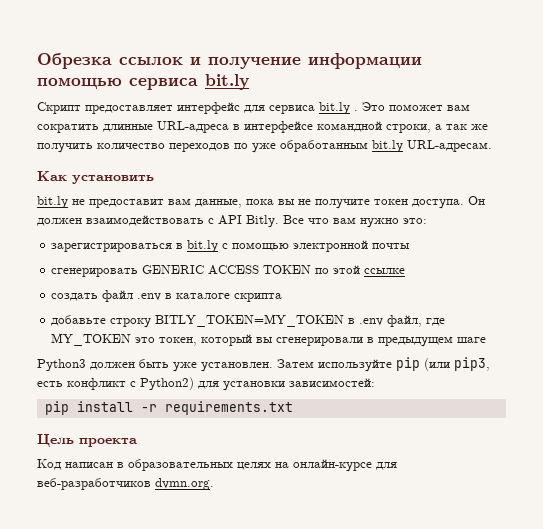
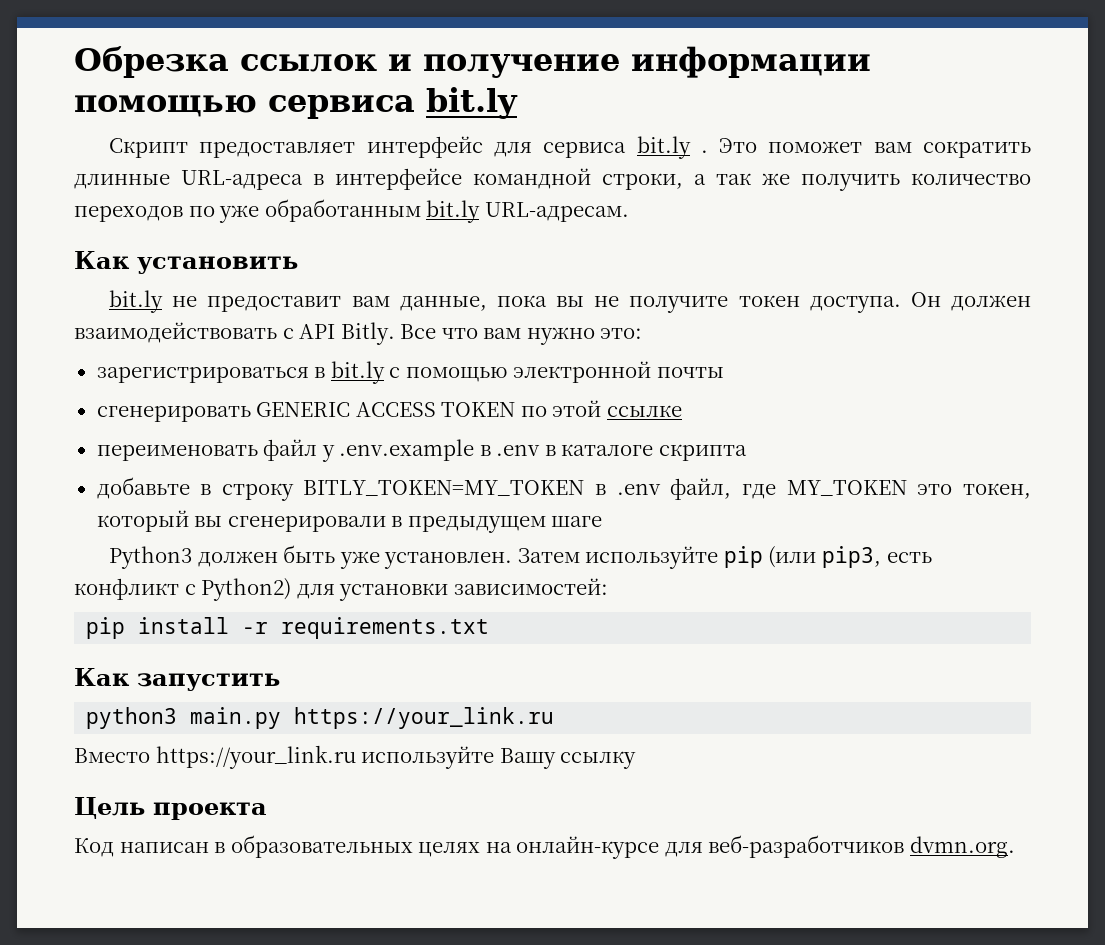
- создать файл .env в каталоге скрипта
+ переименовать файл у .env.example в .env в каталоге скрипта
- добавьте строку BITLY_TOKEN=MY_TOKEN в .env файл, где MY_TOKEN это токен, который вы сгенерировали в предыдущем шаге
+ добавьте в строку BITLY_TOKEN=MY_TOKEN в .env файл, где MY_TOKEN это токен, который вы сгенерировали в предыдущем шаге
+ Как запустить
+ python3 main.py https://your_link.ru
+ Вместо https://your_link.ru используйте Вашу ссылку

